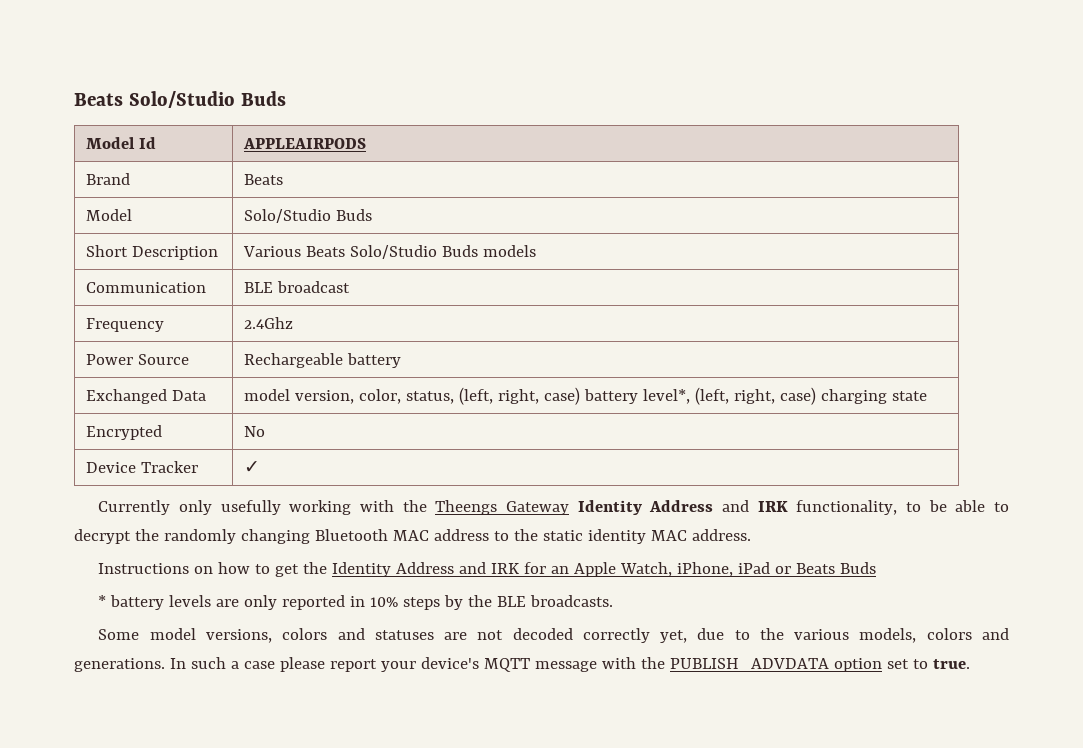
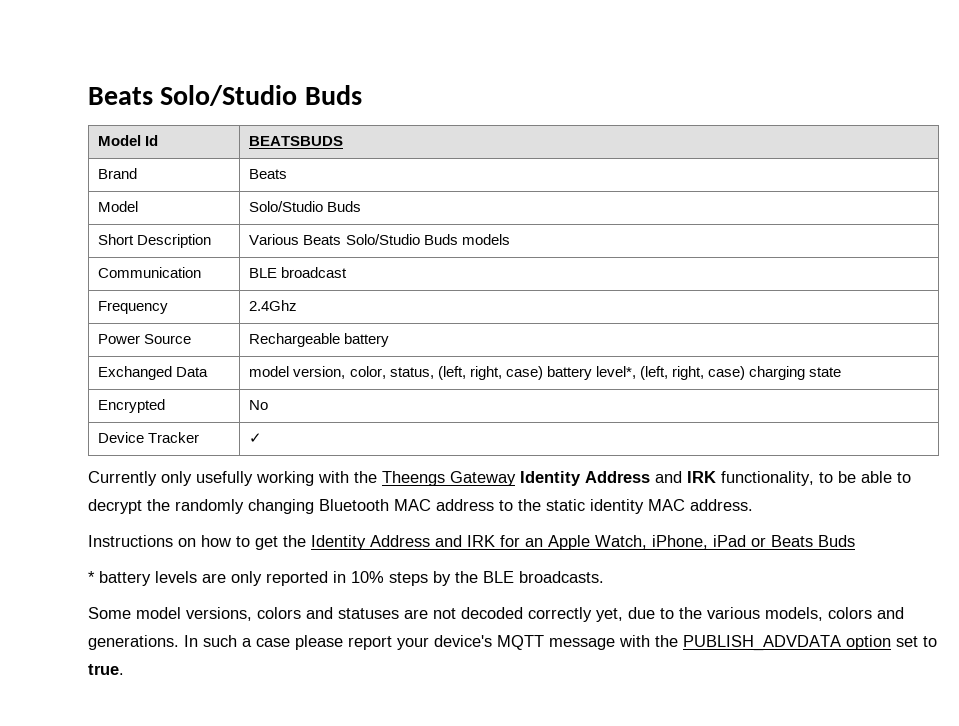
- Model Id | APPLEAIRPODS
+ Model Id | BEATSBUDS

